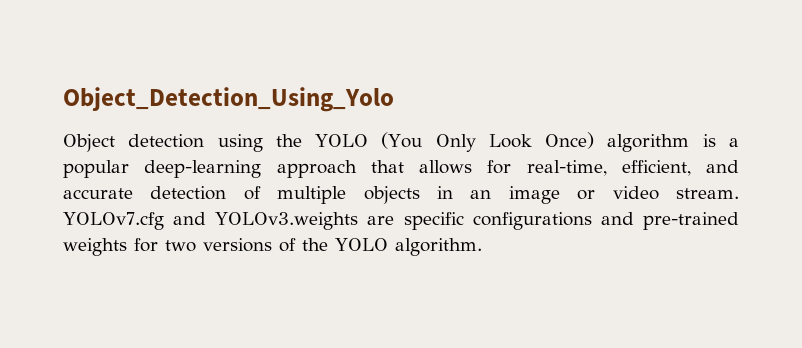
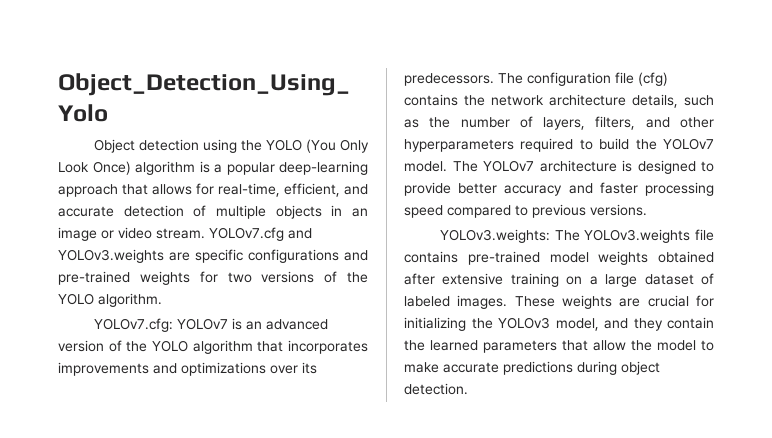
+ YOLOv7.cfg: YOLOv7 is an advanced version of the YOLO algorithm that incorporates improvements and optimizations over its predecessors. The configuration file (cfg) contains the network architecture details, such as the number of layers, filters, and other hyperparameters required to build the YOLOv7 model. The YOLOv7 architecture is designed to provide better accuracy and faster processing speed compared to previous versions.
+ YOLOv3.weights: The YOLOv3.weights file contains pre-trained model weights obtained after extensive training on a large dataset of labeled images. These weights are crucial for initializing the YOLOv3 model, and they contain the learned parameters that allow the model to make accurate predictions during object detection.

